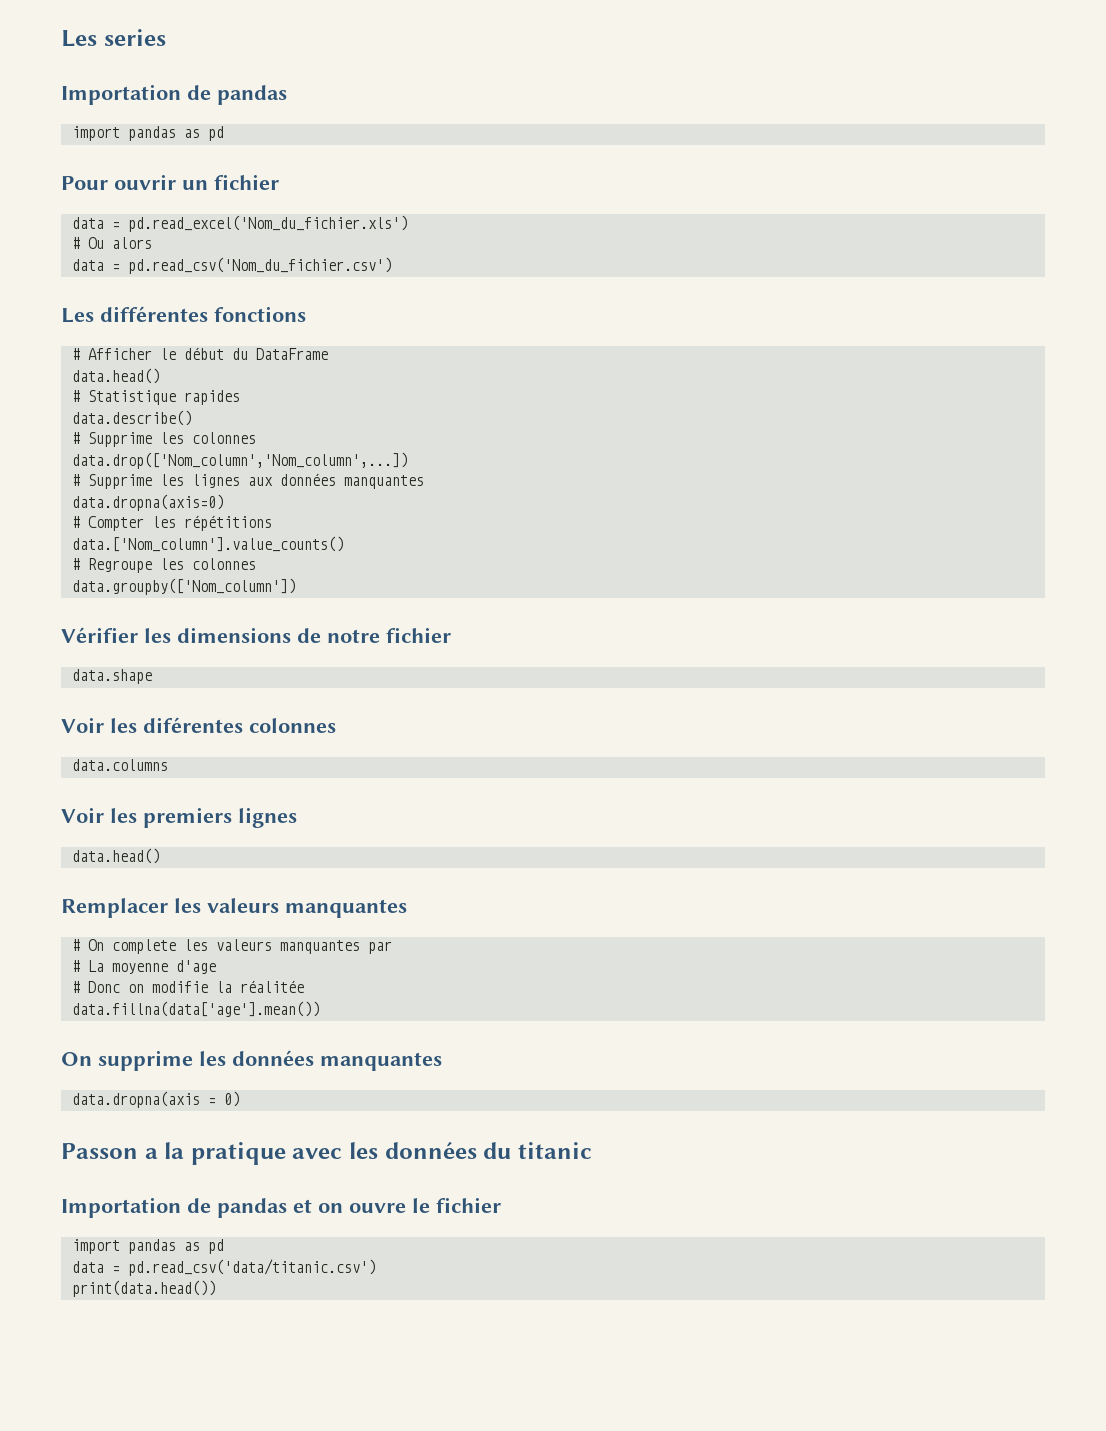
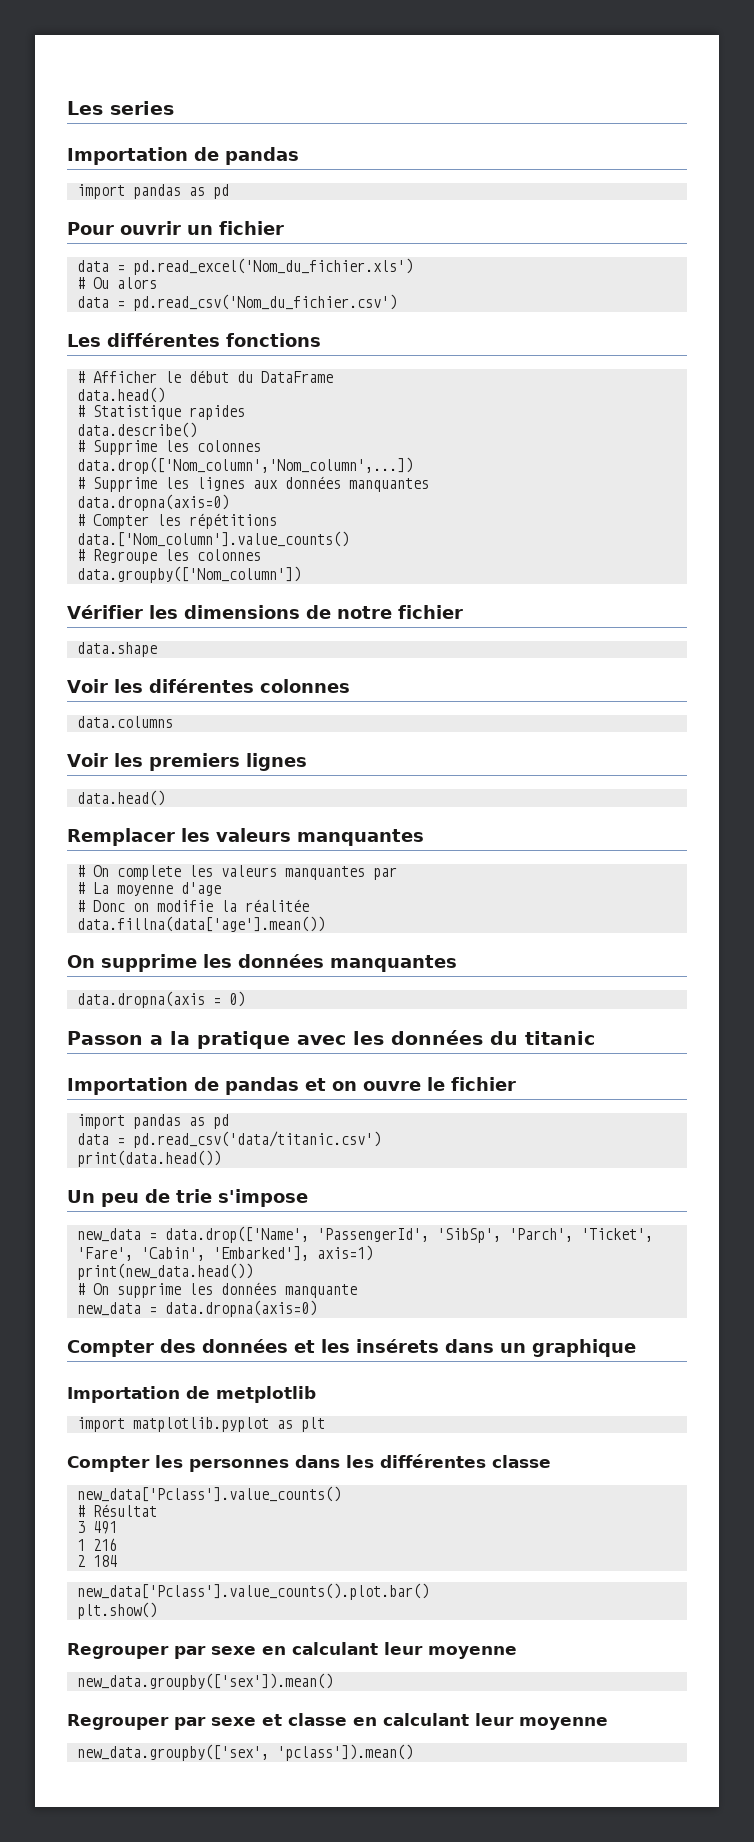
+ Un peu de trie s'impose
+ new_data = data.drop(['Name', 'PassengerId', 'SibSp', 'Parch', 'Ticket', 'Fare', 'Cabin', 'Embarked'], axis=1)
+ print(new_data.head())
+ # On supprime les données manquante
+ new_data = data.dropna(axis=0)
+ Compter des données et les insérets dans un graphique
+ Importation de metplotlib
+ import matplotlib.pyplot as plt
+ Compter les personnes dans les différentes classe
+ new_data['Pclass'].value_counts()
+ # Résultat
+ 3 491
+ 1 216
+ 2 184
+ new_data['Pclass'].value_counts().plot.bar()
+ plt.show()
+ Regrouper par sexe en calculant leur moyenne
+ new_data.groupby(['sex']).mean()
+ Regrouper par sexe et classe en calculant leur moyenne
+ new_data.groupby(['sex', 'pclass']).mean()

